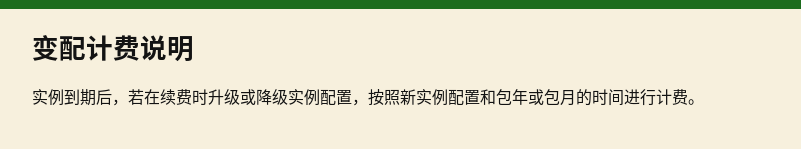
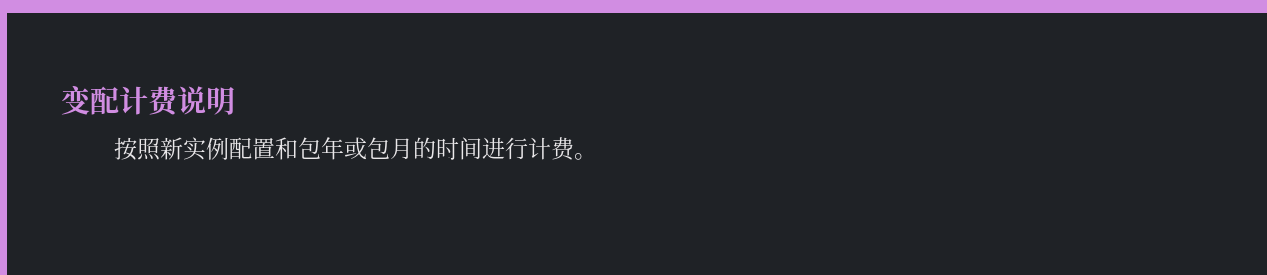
- 实例到期后，若在续费时升级或降级实例配置，按照新实例配置和包年或包月的时间进行计费。
+ 按照新实例配置和包年或包月的时间进行计费。

